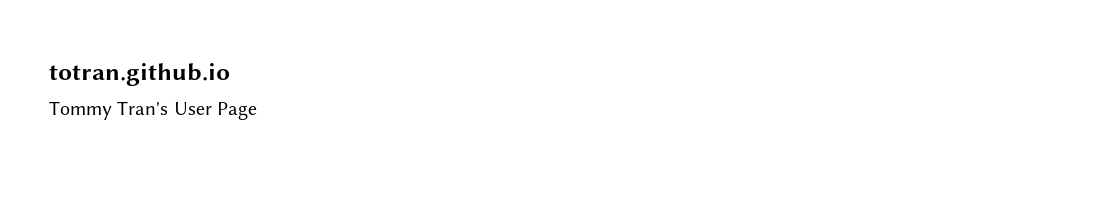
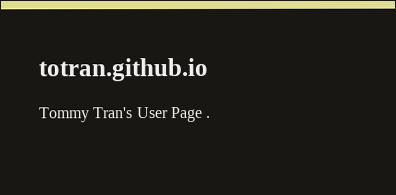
- Tommy Tran's User Page
+ Tommy Tran's User Page .

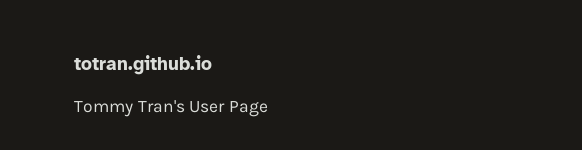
- Tommy Tran's User Page .
+ Tommy Tran's User Page

